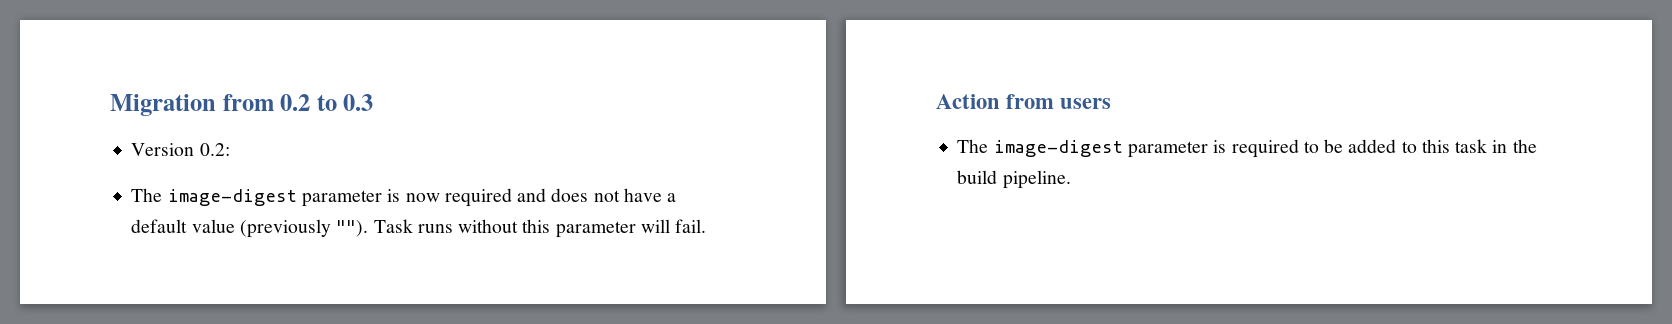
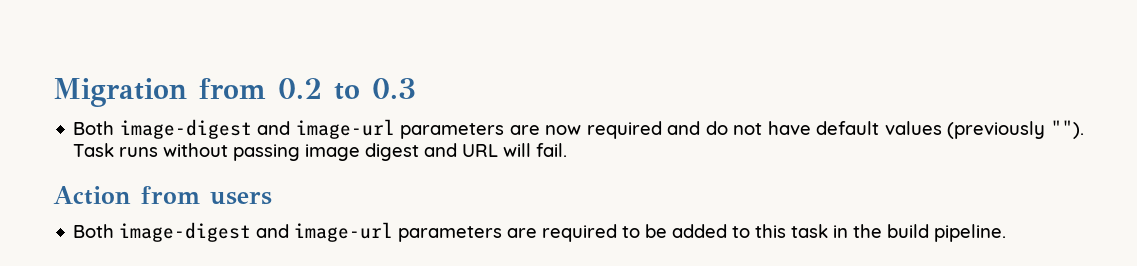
- Version 0.2:
- The image-digest parameter is now required and does not have a default value (previously "").
+ Both image-digest and image-url parameters are now required and do not have default values (previously "").
- Task runs without this parameter will fail.
+ Task runs without passing image digest and URL will fail.
- The image-digest parameter is required to be added to this task in the build pipeline.
+ Both image-digest and image-url parameters are required to be added to this task in the build pipeline.

